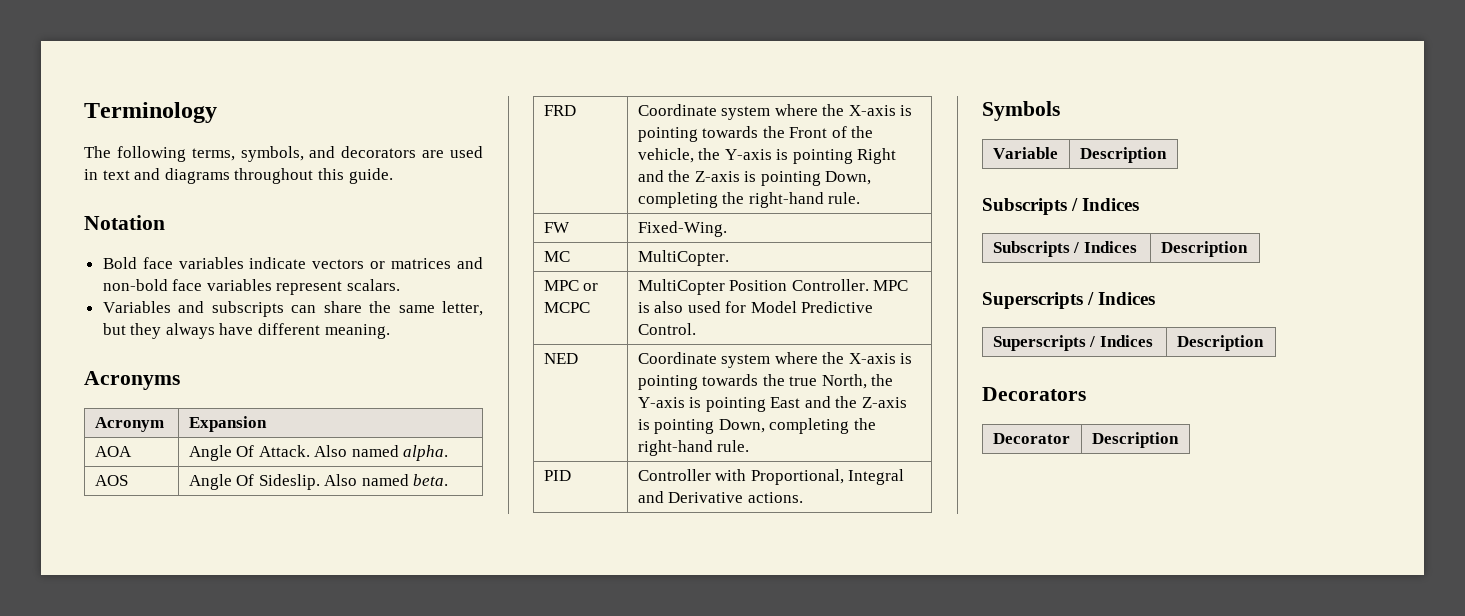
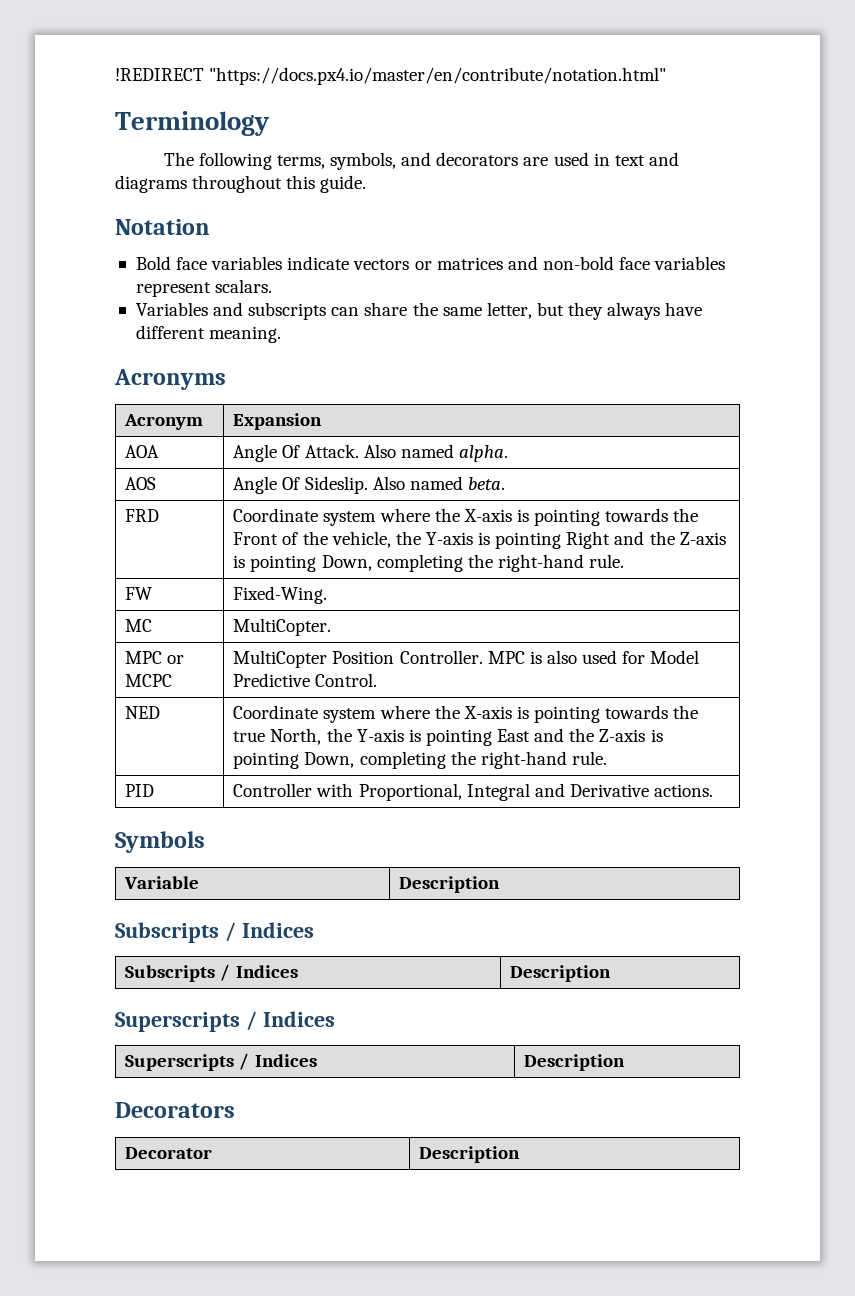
+ !REDIRECT "https://docs.px4.io/master/en/contribute/notation.html"

